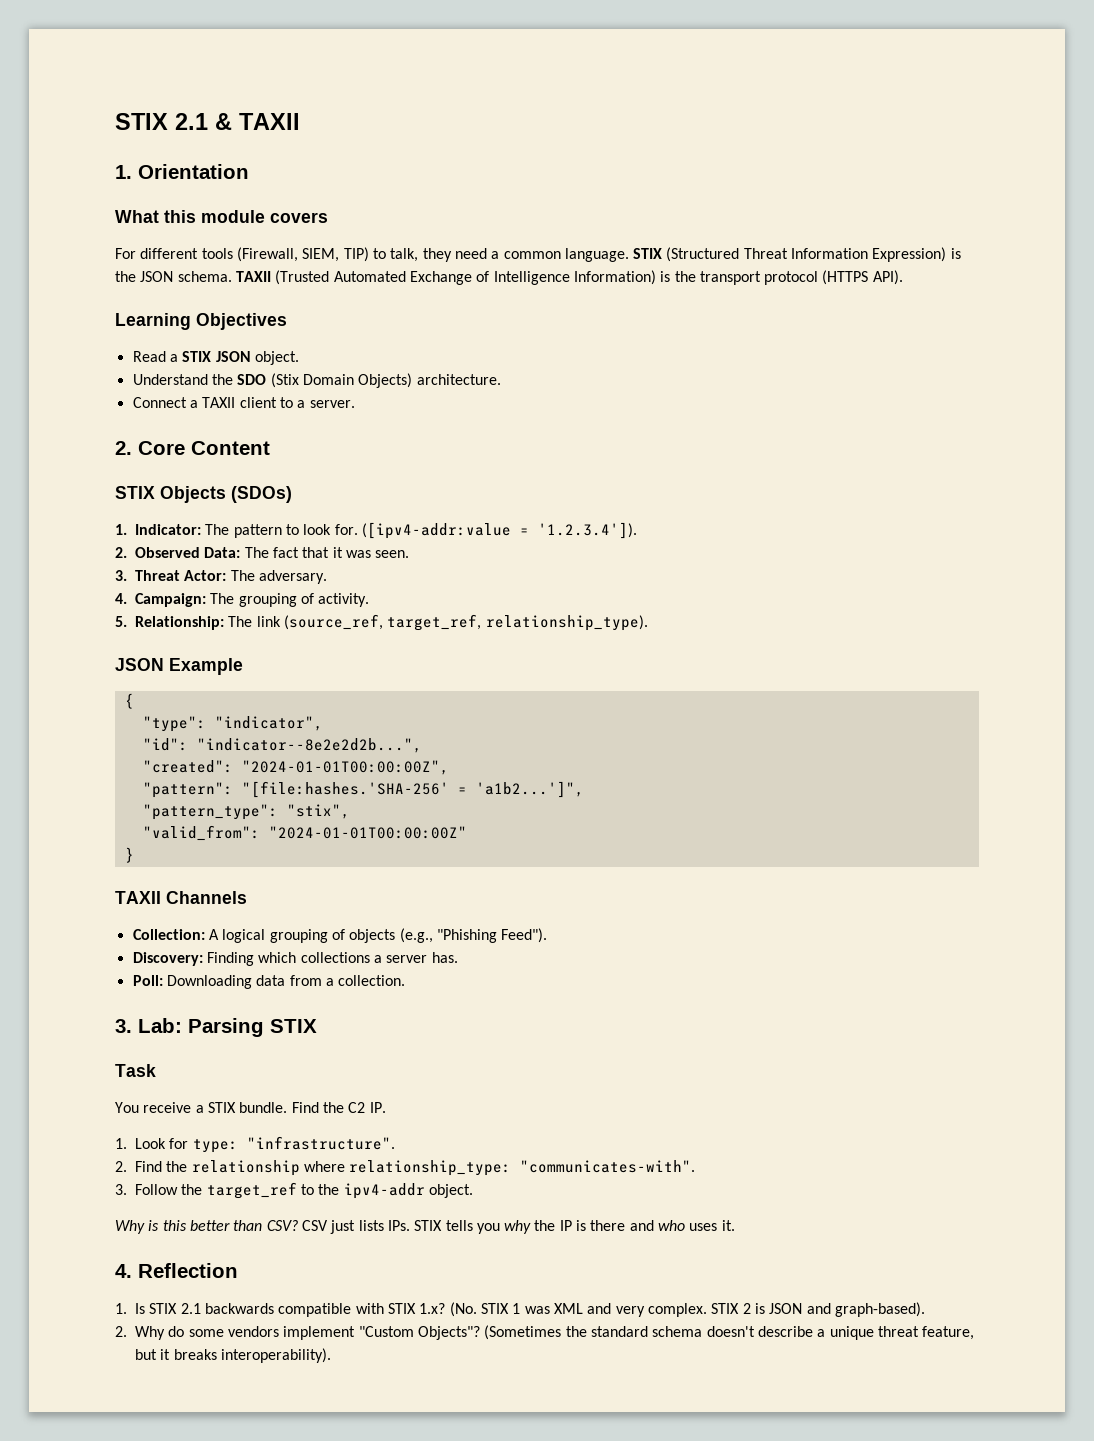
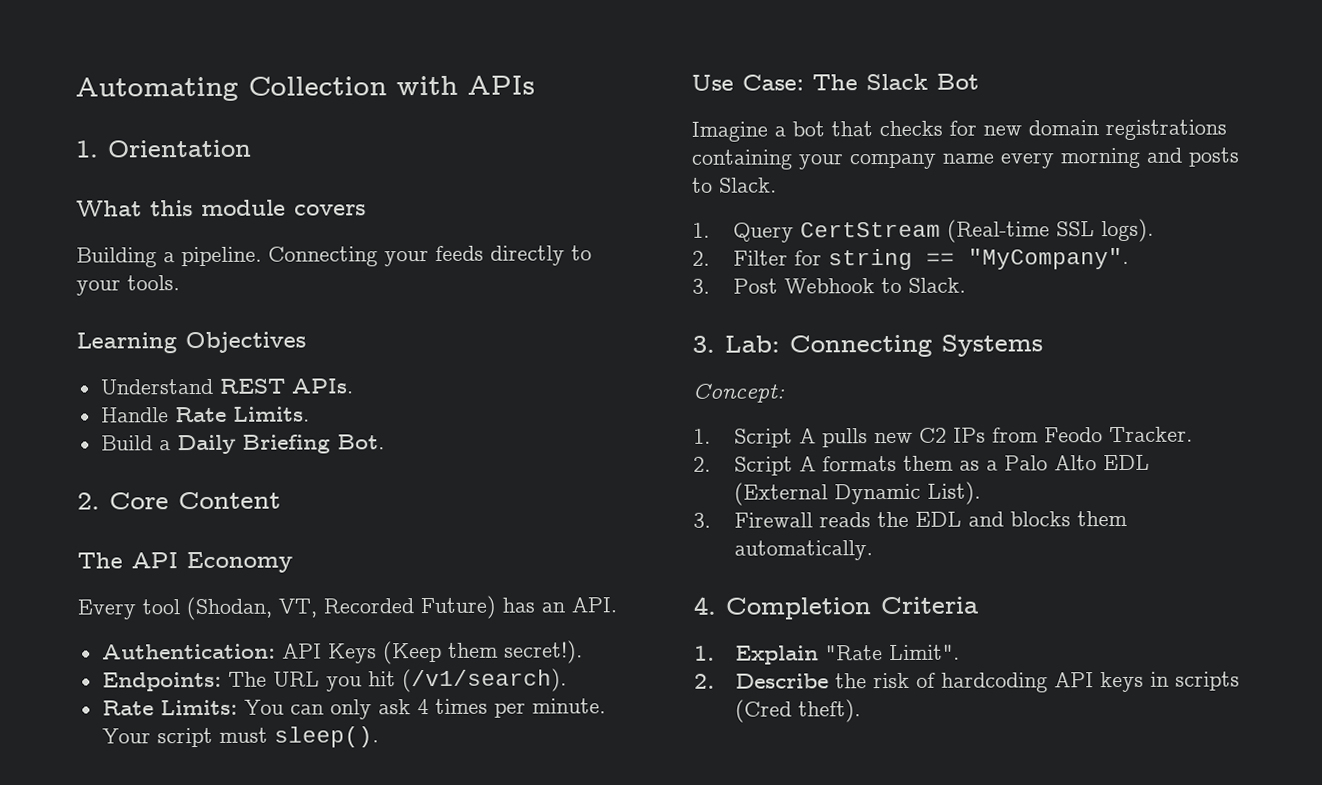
- STIX 2.1 & TAXII
+ Automating Collection with APIs
- For different tools (Firewall, SIEM, TIP) to talk, they need a common language. STIX (Structured Threat Information Expression) is the JSON schema. TAXII (Trusted Automated Exchange of Intelligence Information) is the transport protocol (HTTPS API).
+ Building a pipeline. Connecting your feeds directly to your tools.
  Learning Objectives
- Read a STIX JSON object.
- Understand the SDO (Stix Domain Objects) architecture.
- Connect a TAXII client to a server.
+ Understand REST APIs.
+ Handle Rate Limits.
+ Build a Daily Briefing Bot.
  2. Core Content
- STIX Objects (SDOs)
- 1. Indicator: The pattern to look for. ([ipv4-addr:value = '1.2.3.4']).
- 2. Observed Data: The fact that it was seen.
- 3. Threat Actor: The adversary.
- 4. Campaign: The grouping of activity.
- 5. Relationship: The link (source_ref, target_ref, relationship_type).
- JSON Example
- {
- "type": "indicator",
- "id": "indicator--8e2e2d2b...",
- "created": "2024-01-01T00:00:00Z",
- "pattern": "[file:hashes.'SHA-256' = 'a1b2...']",
- "pattern_type": "stix",
- "valid_from": "2024-01-01T00:00:00Z"
- }
- TAXII Channels
- Collection: A logical grouping of objects (e.g., "Phishing Feed").
- Discovery: Finding which collections a server has.
- Poll: Downloading data from a collection.
- 3. Lab: Parsing STIX
- Task
- You receive a STIX bundle. Find the C2 IP.
- 1. Look for type: "infrastructure".
- 2. Find the relationship where relationship_type: "communicates-with".
- 3. Follow the target_ref to the ipv4-addr object.
- Why is this better than CSV? CSV just lists IPs. STIX tells you why the IP is there and who uses it.
- 4. Reflection
- 1. Is STIX 2.1 backwards compatible with STIX 1.x? (No. STIX 1 was XML and very complex. STIX 2 is JSON and graph-based).
- 2. Why do some vendors implement "Custom Objects"? (Sometimes the standard schema doesn't describe a unique threat feature, but it breaks interoperability).
+ The API Economy
+ Every tool (Shodan, VT, Recorded Future) has an API.
+ Authentication: API Keys (Keep them secret!).
+ Endpoints: The URL you hit (/v1/search).
+ Rate Limits: You can only ask 4 times per minute. Your script must sleep().
+ Use Case: The Slack Bot
+ Imagine a bot that checks for new domain registrations containing your company name every morning and posts to Slack.
+ 1. Query CertStream (Real-time SSL logs).
+ 2. Filter for string == "MyCompany".
+ 3. Post Webhook to Slack.
+ 3. Lab: Connecting Systems
+ Concept:
+ 1. Script A pulls new C2 IPs from Feodo Tracker.
+ 2. Script A formats them as a Palo Alto EDL (External Dynamic List).
+ 3. Firewall reads the EDL and blocks them automatically.
+ 4. Completion Criteria
+ 1. Explain "Rate Limit".
+ 2. Describe the risk of hardcoding API keys in scripts (Cred theft).

